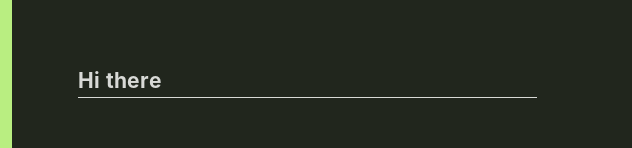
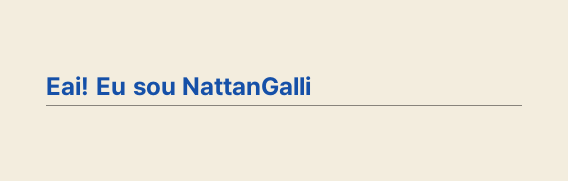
- Hi there
+ Eai! Eu sou NattanGalli

